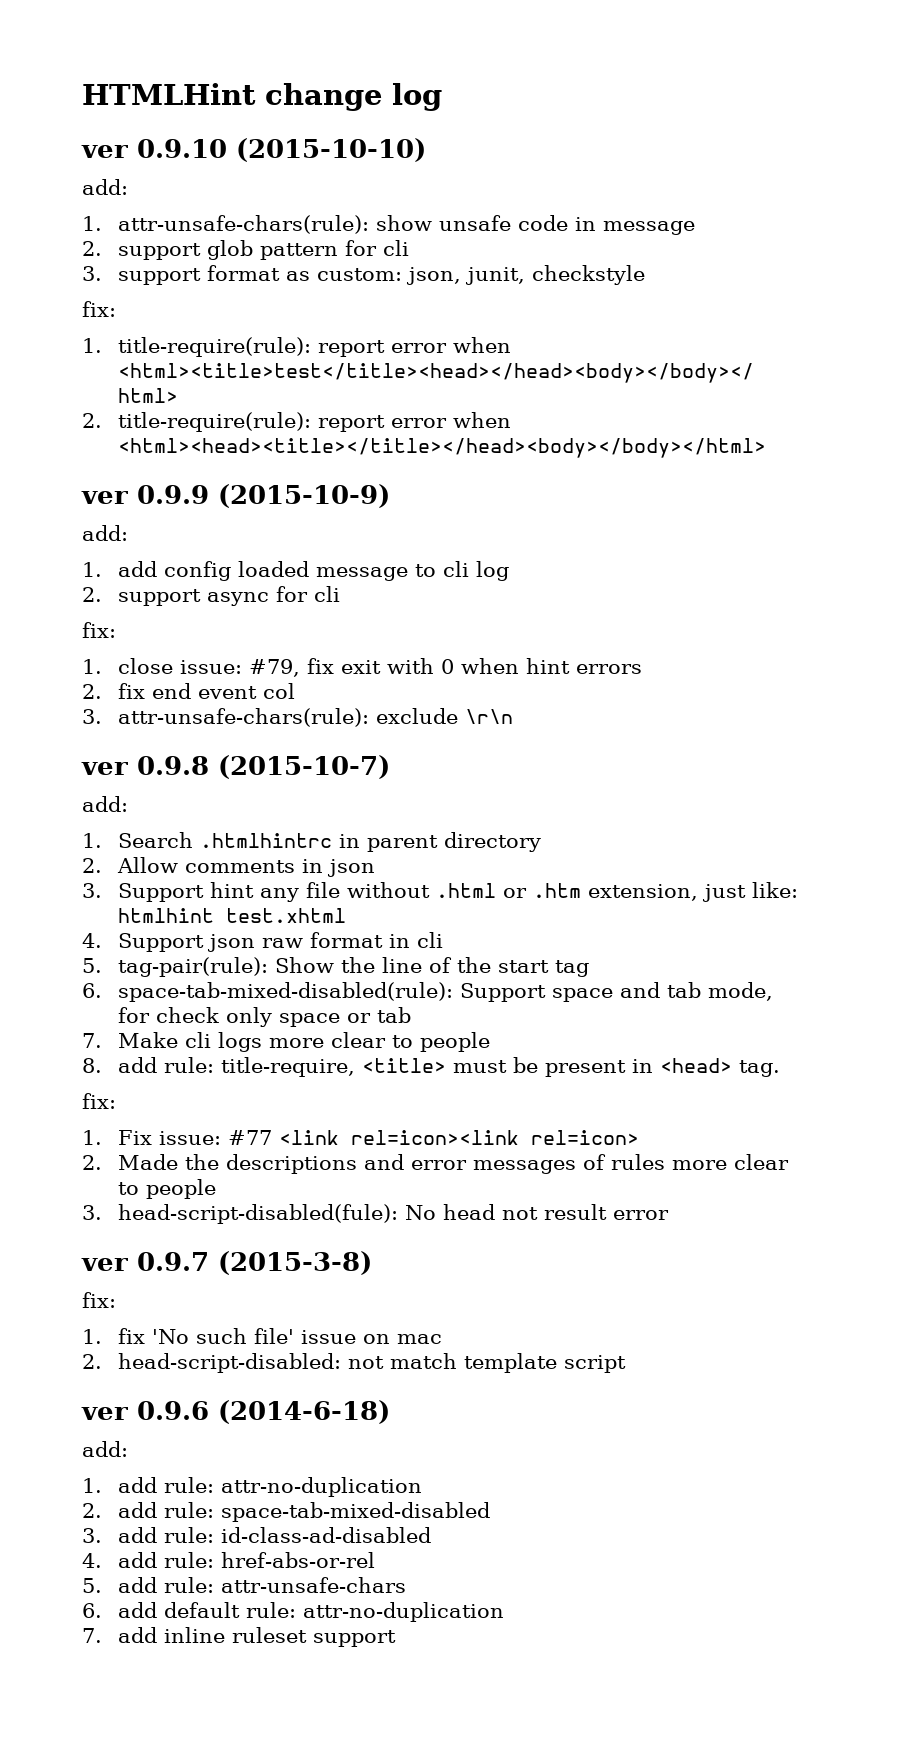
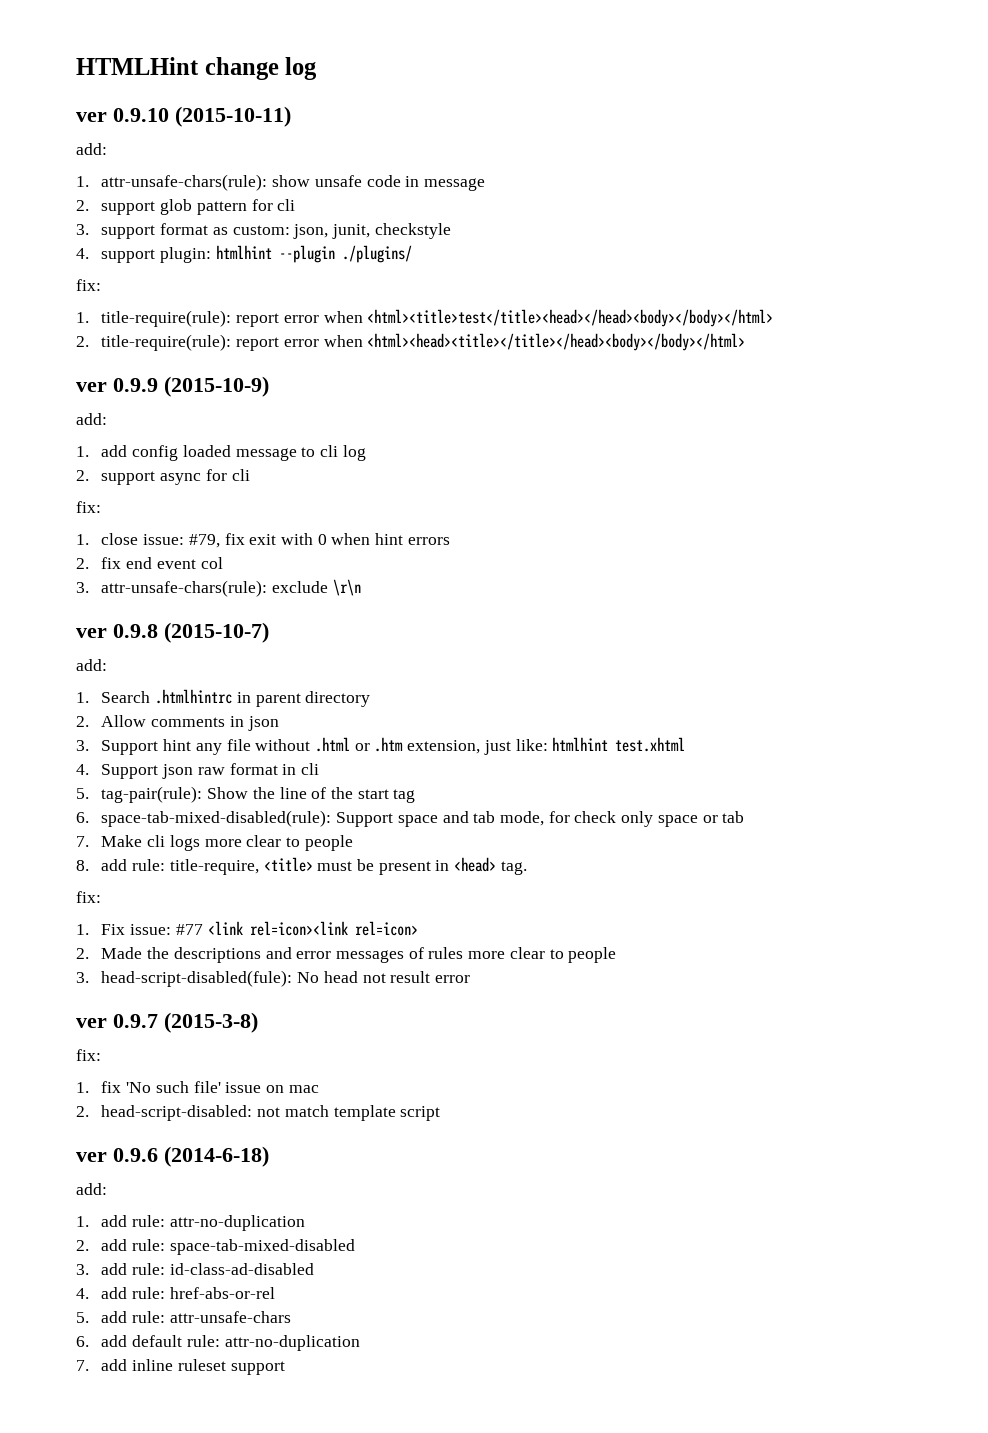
- ver 0.9.10 (2015-10-10)
+ ver 0.9.10 (2015-10-11)
+ 4. support plugin: htmlhint --plugin ./plugins/

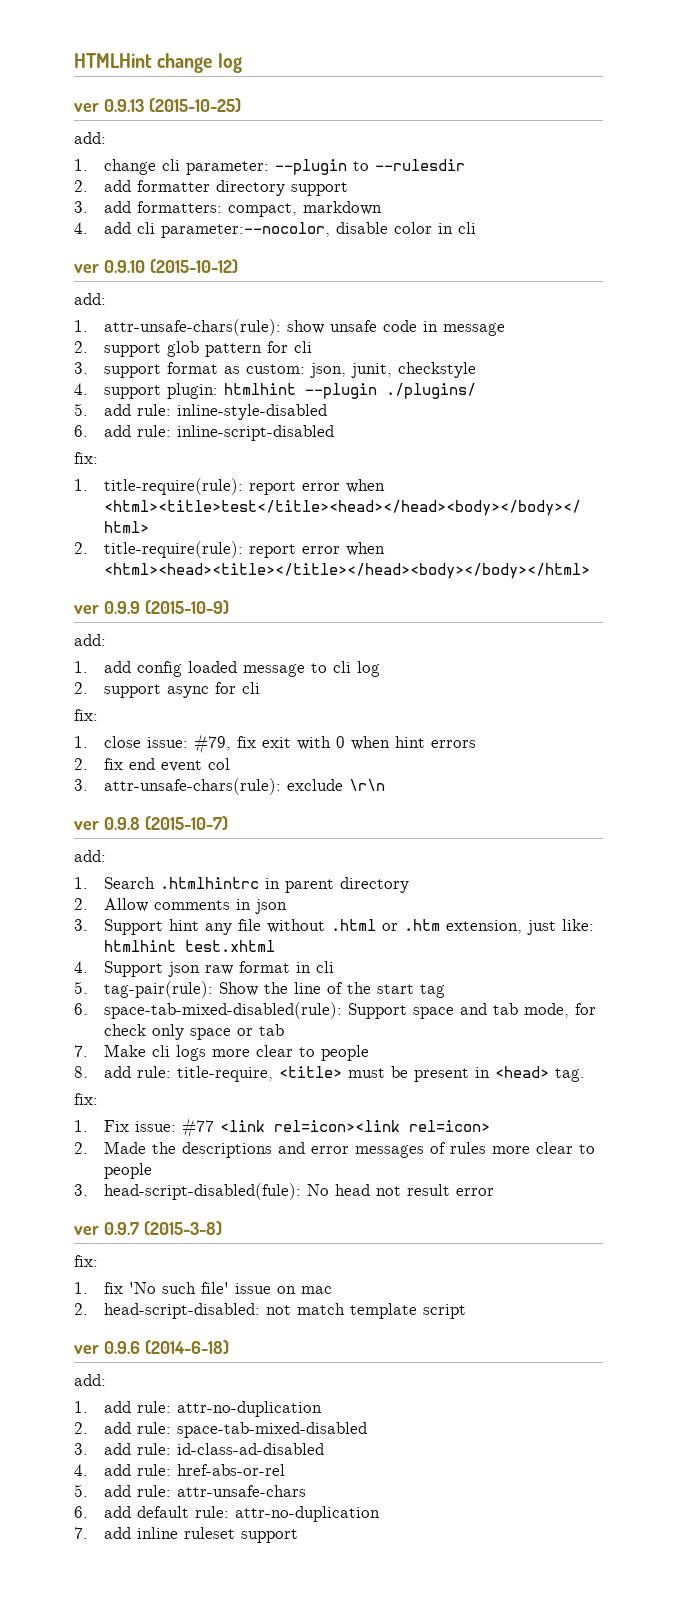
+ ver 0.9.13 (2015-10-25)
+ add:
+ 1. change cli parameter: --plugin to --rulesdir
+ 2. add formatter directory support
+ 3. add formatters: compact, markdown
+ 4. add cli parameter:--nocolor, disable color in cli
- ver 0.9.10 (2015-10-11)
+ ver 0.9.10 (2015-10-12)
+ 5. add rule: inline-style-disabled
+ 6. add rule: inline-script-disabled

